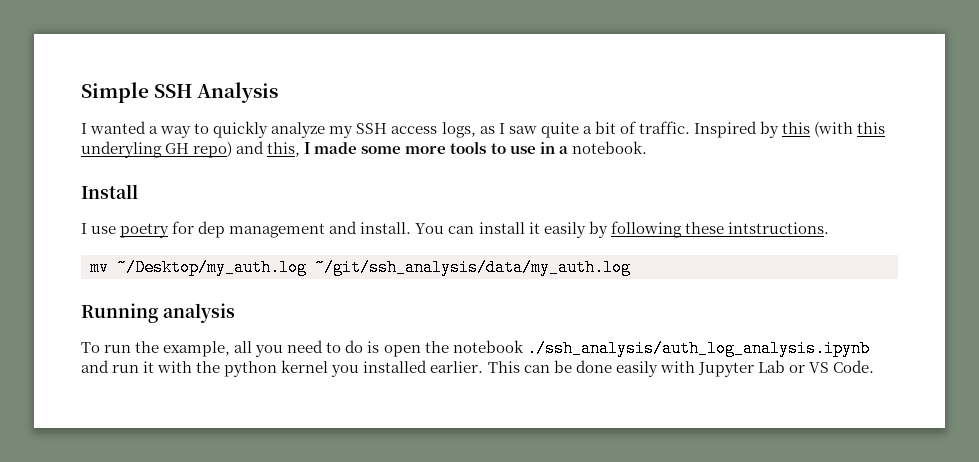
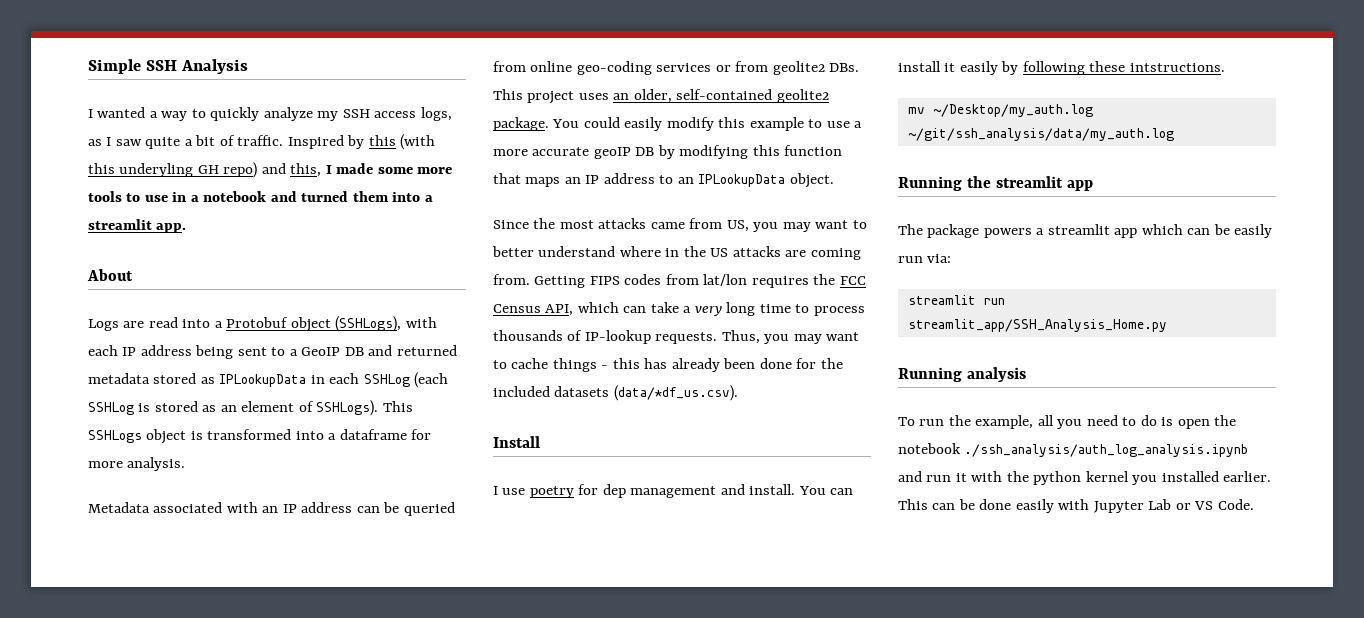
- Inspired by this (with this underyling GH repo) and this, I made some more tools to use in a notebook.
+ Inspired by this (with this underyling GH repo) and this, I made some more tools to use in a notebook and turned them into a streamlit app.
+ About
+ Logs are read into a Protobuf object (SSHLogs), with each IP address being sent to a GeoIP DB and returned metadata stored as IPLookupData in each SSHLog (each SSHLog is stored as an element of SSHLogs). This SSHLogs object is transformed into a dataframe for more analysis.
+ Metadata associated with an IP address can be queried from online geo-coding services or from geolite2 DBs. This project uses an older, self-contained geolite2 package. You could easily modify this example to use a more accurate geoIP DB by modifying this function that maps an IP address to an IPLookupData object.
+ Since the most attacks came from US, you may want to better understand where in the US attacks are coming from. Getting FIPS codes from lat/lon requires the FCC Census API, which can take a very long time to process thousands of IP-lookup requests. Thus, you may want to cache things - this has already been done for the included datasets (data/*df_us.csv).
+ Running the streamlit app
+ The package powers a streamlit app which can be easily run via:
+ streamlit run streamlit_app/SSH_Analysis_Home.py

